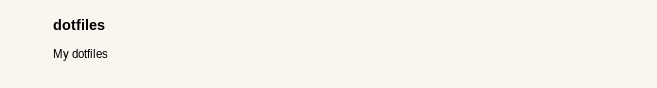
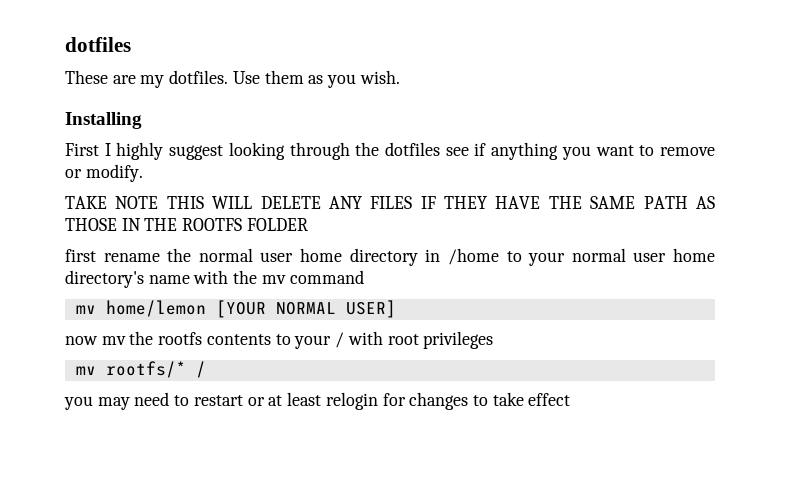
- My dotfiles
+ These are my dotfiles. Use them as you wish.
+ Installing
+ First I highly suggest looking through the dotfiles see if anything you want to remove or modify.
+ TAKE NOTE THIS WILL DELETE ANY FILES IF THEY HAVE THE SAME PATH AS THOSE IN THE ROOTFS FOLDER
+ first rename the normal user home directory in /home to your normal user home directory's name with the mv command
+ mv home/lemon [YOUR NORMAL USER]
+ now mv the rootfs contents to your / with root privileges
+ mv rootfs/* /
+ you may need to restart or at least relogin for changes to take effect

